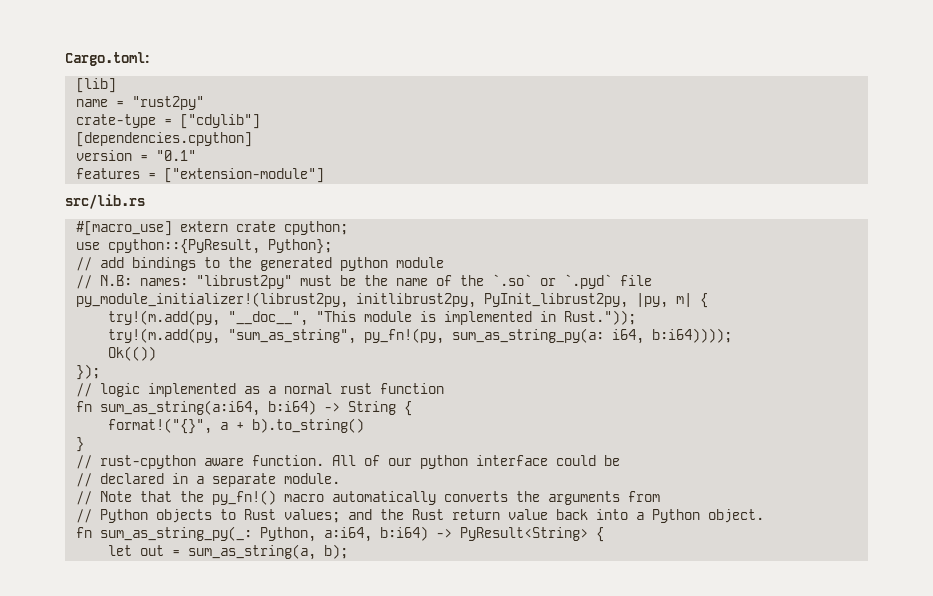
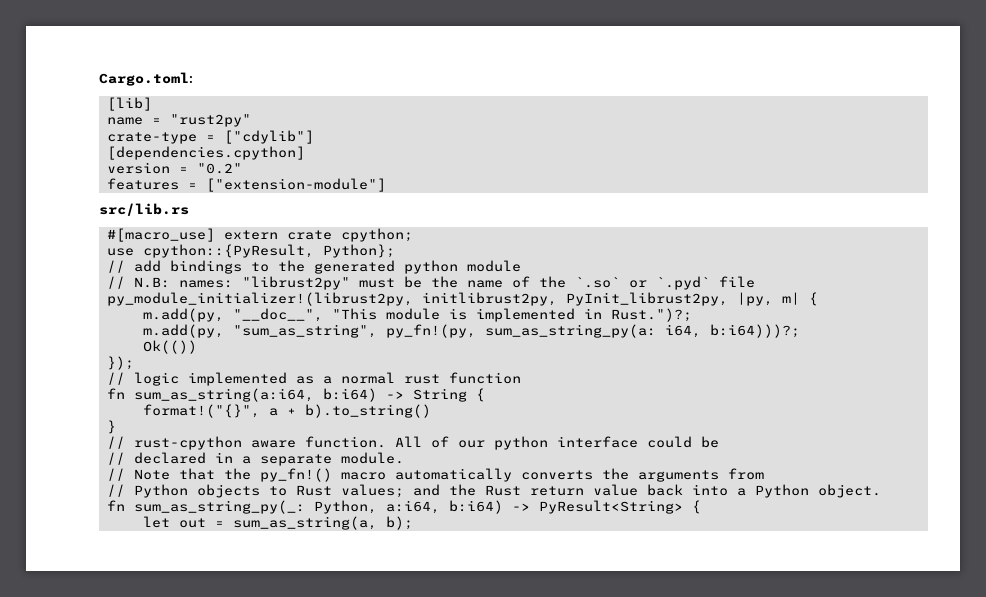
- version = "0.1"
+ version = "0.2"
- try!(m.add(py, "__doc__", "This module is implemented in Rust."));
- try!(m.add(py, "sum_as_string", py_fn!(py, sum_as_string_py(a: i64, b:i64))));
+ m.add(py, "__doc__", "This module is implemented in Rust.")?;
+ m.add(py, "sum_as_string", py_fn!(py, sum_as_string_py(a: i64, b:i64)))?;

